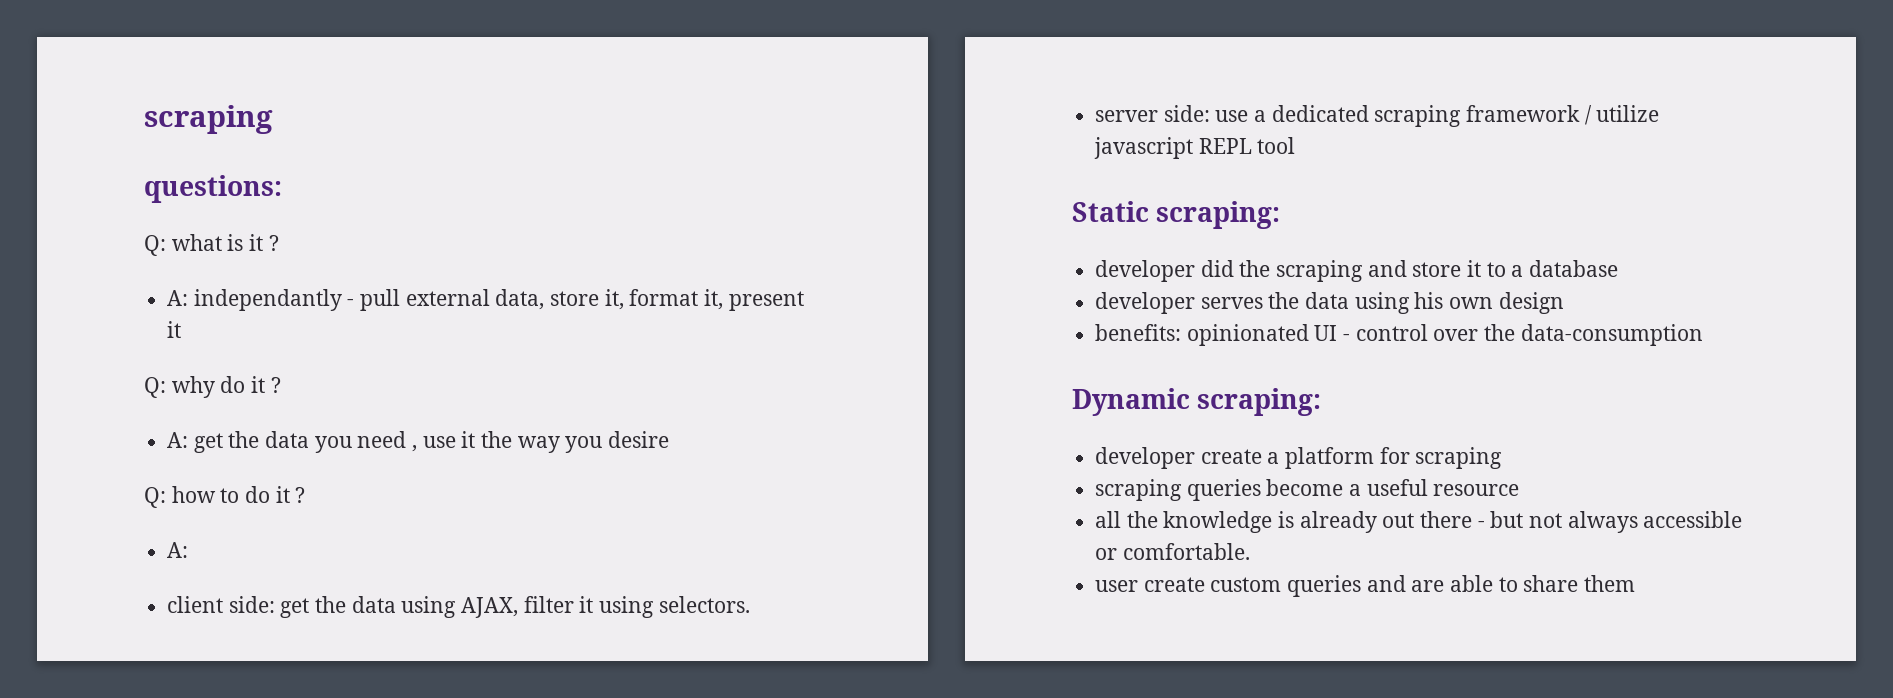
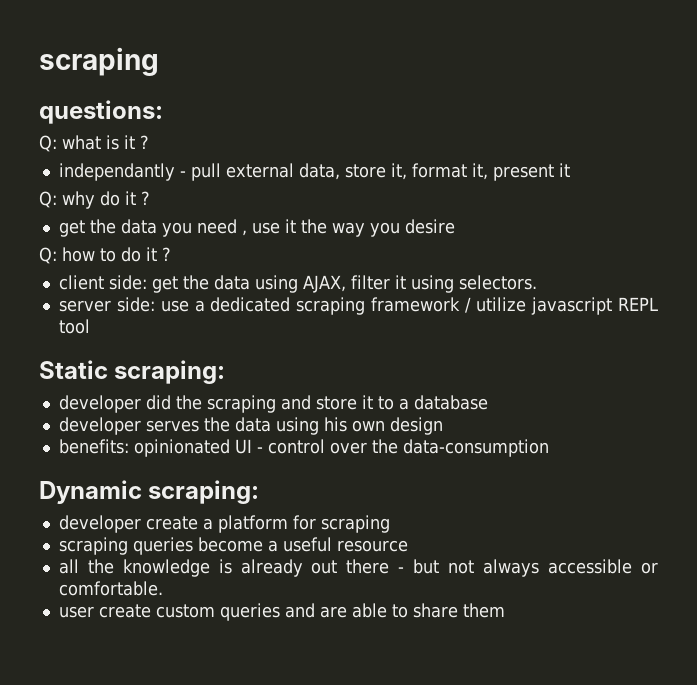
- A: independantly - pull external data, store it, format it, present it
+ independantly - pull external data, store it, format it, present it
- A: get the data you need , use it the way you desire
+ get the data you need , use it the way you desire
  Q: how to do it ?
- A:

